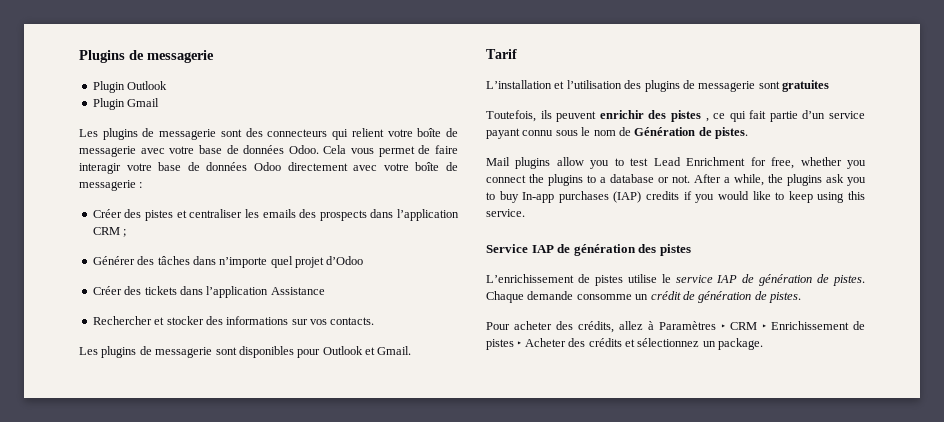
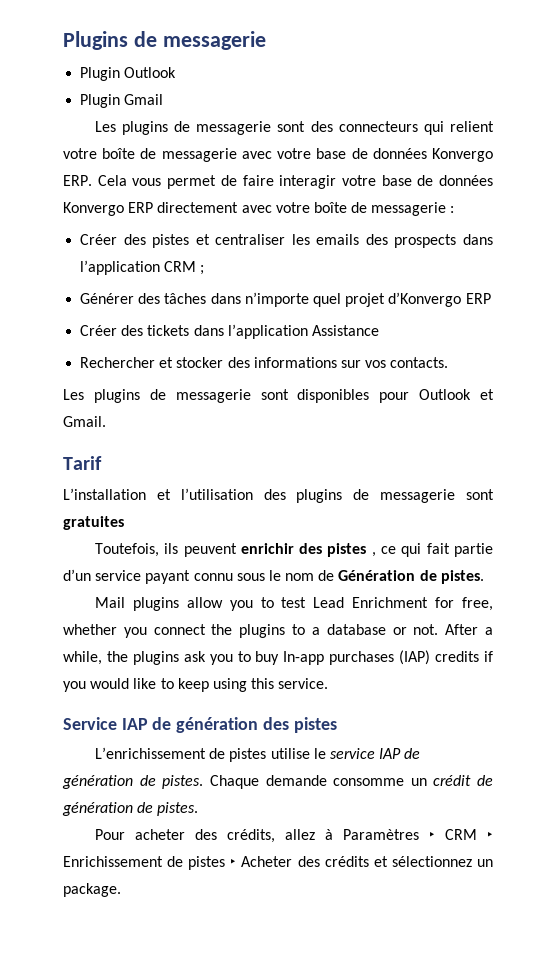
- Les plugins de messagerie sont des connecteurs qui relient votre boîte de messagerie avec votre base de données Odoo. Cela vous permet de faire interagir votre base de données Odoo directement avec votre boîte de messagerie :
+ Les plugins de messagerie sont des connecteurs qui relient votre boîte de messagerie avec votre base de données Konvergo ERP. Cela vous permet de faire interagir votre base de données Konvergo ERP directement avec votre boîte de messagerie :
- Générer des tâches dans n’importe quel projet d’Odoo
+ Générer des tâches dans n’importe quel projet d’Konvergo ERP

